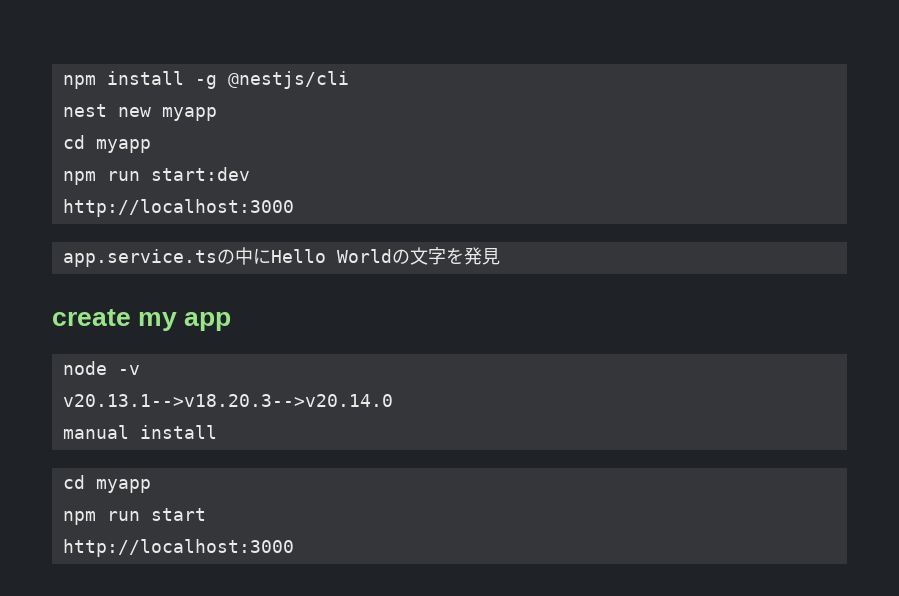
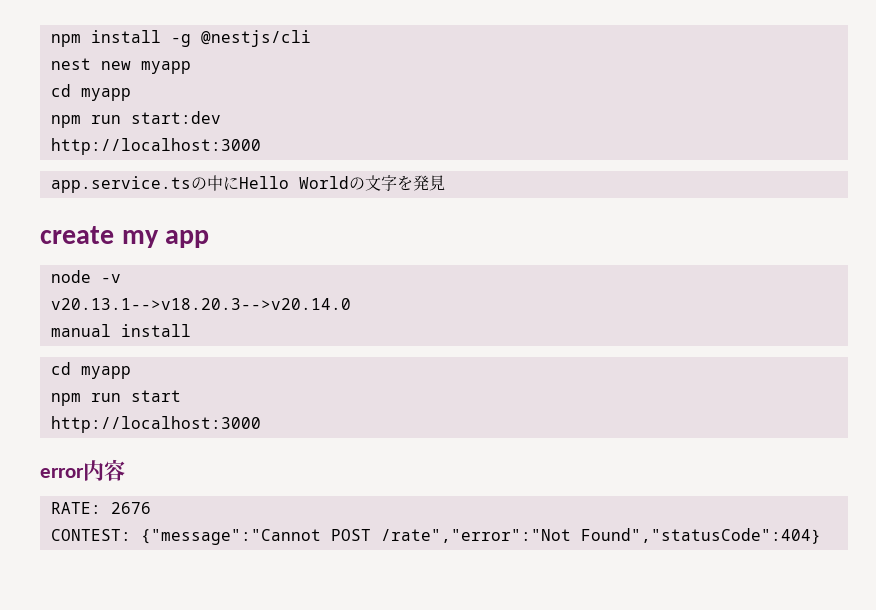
+ error内容
+ RATE: 2676
+ CONTEST: {"message":"Cannot POST /rate","error":"Not Found","statusCode":404}

